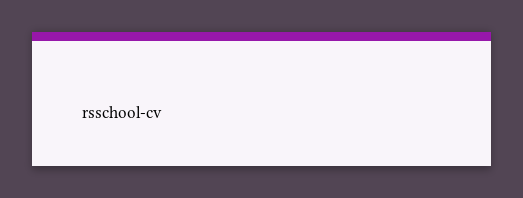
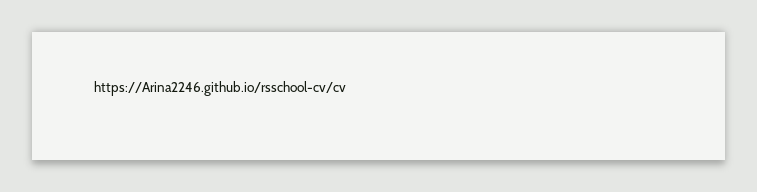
- rsschool-cv
+ https://Arina2246.github.io/rsschool-cv/cv

